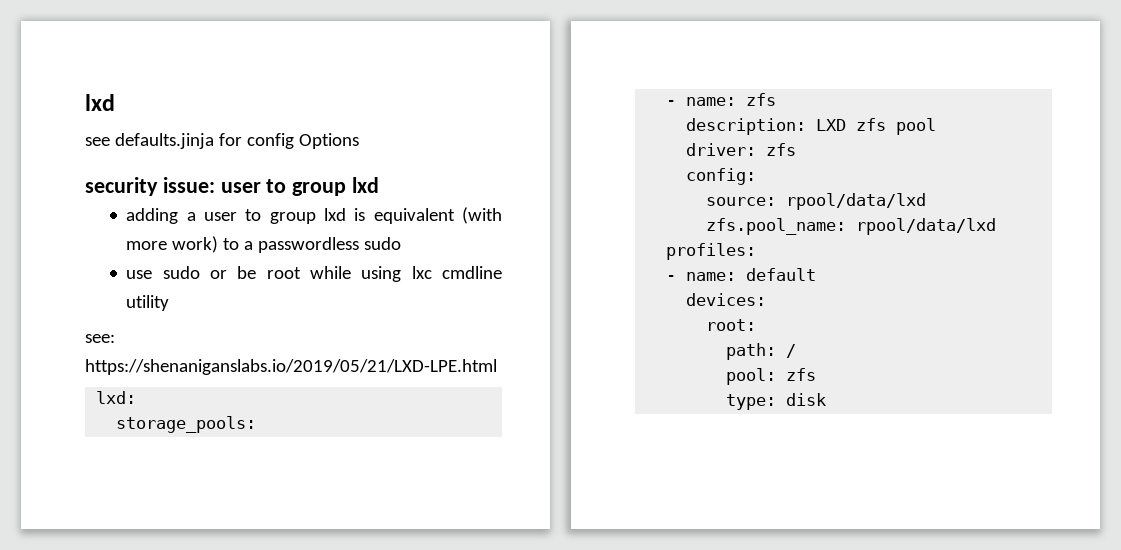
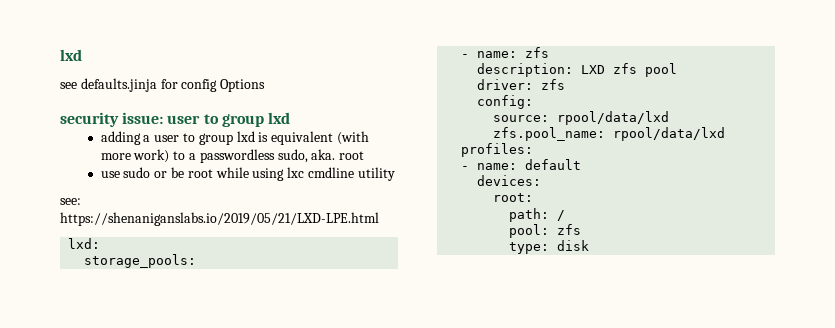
- adding a user to group lxd is equivalent (with more work) to a passwordless sudo
+ adding a user to group lxd is equivalent (with more work) to a passwordless sudo, aka. root

